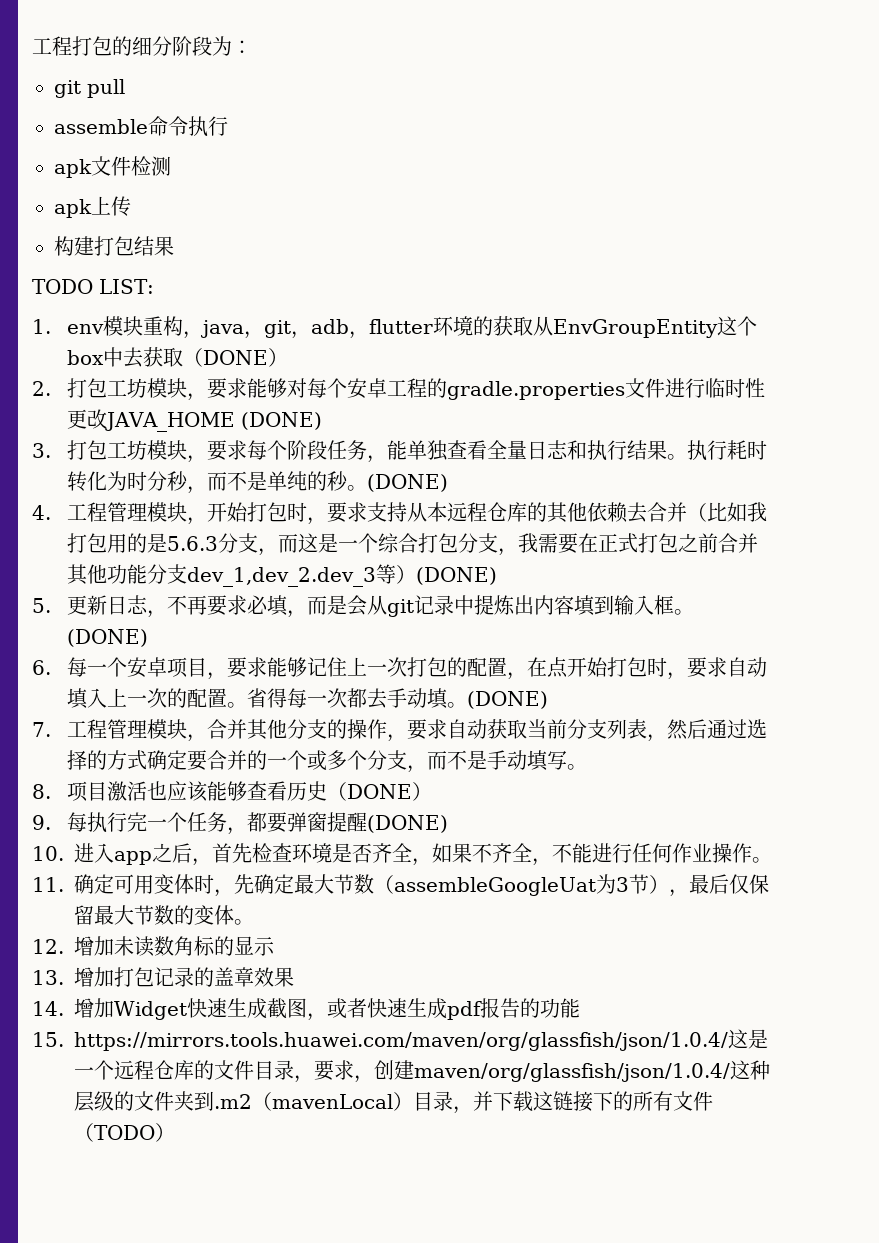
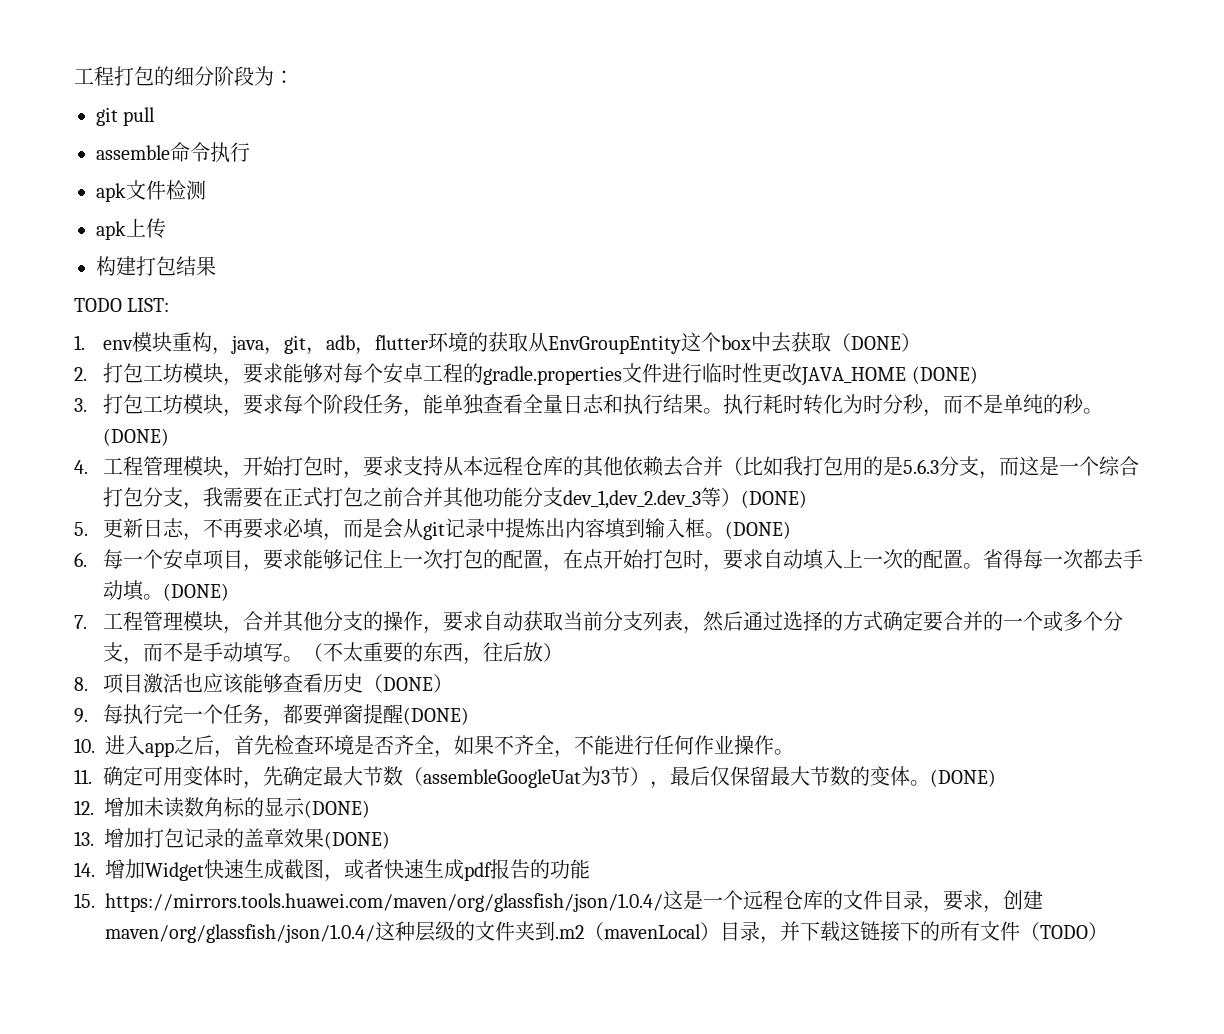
+ （不太重要的东西，往后放）
- 11.确定可用变体时，先确定最大节数（assembleGoogleUat为3节），最后仅保留最大节数的变体。
+ 11.确定可用变体时，先确定最大节数（assembleGoogleUat为3节），最后仅保留最大节数的变体。(DONE)
- 12.增加未读数角标的显示
+ 12.增加未读数角标的显示(DONE)
- 13.增加打包记录的盖章效果
+ 13.增加打包记录的盖章效果(DONE)

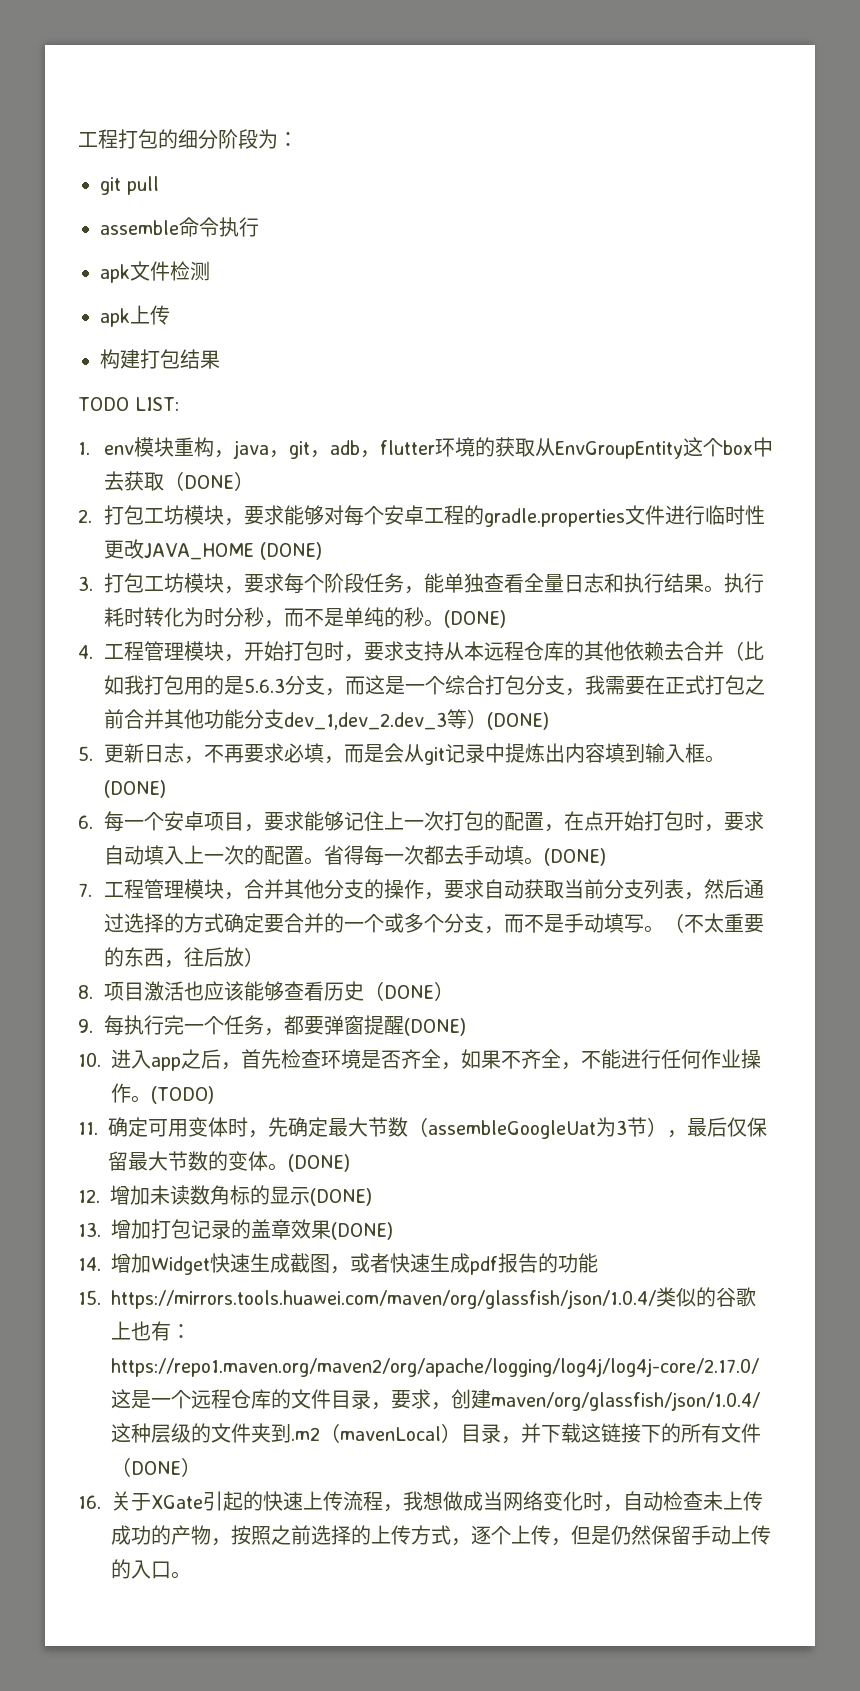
+ (TODO)
- 15. https://mirrors.tools.huawei.com/maven/org/glassfish/json/1.0.4/这是一个远程仓库的文件目录，要求，创建maven/org/glassfish/json/1.0.4/这种层级的文件夹到.m2（mavenLocal）目录，并下载这链接下的所有文件（TODO）
+ 15. https://mirrors.tools.huawei.com/maven/org/glassfish/json/1.0.4/类似的谷歌上也有：https://repo1.maven.org/maven2/org/apache/logging/log4j/log4j-core/2.17.0/这是一个远程仓库的文件目录，要求，创建maven/org/glassfish/json/1.0.4/这种层级的文件夹到.m2（mavenLocal）目录，并下载这链接下的所有文件（DONE）
+ 16.关于XGate引起的快速上传流程，我想做成当网络变化时，自动检查未上传成功的产物，按照之前选择的上传方式，逐个上传，但是仍然保留手动上传的入口。

